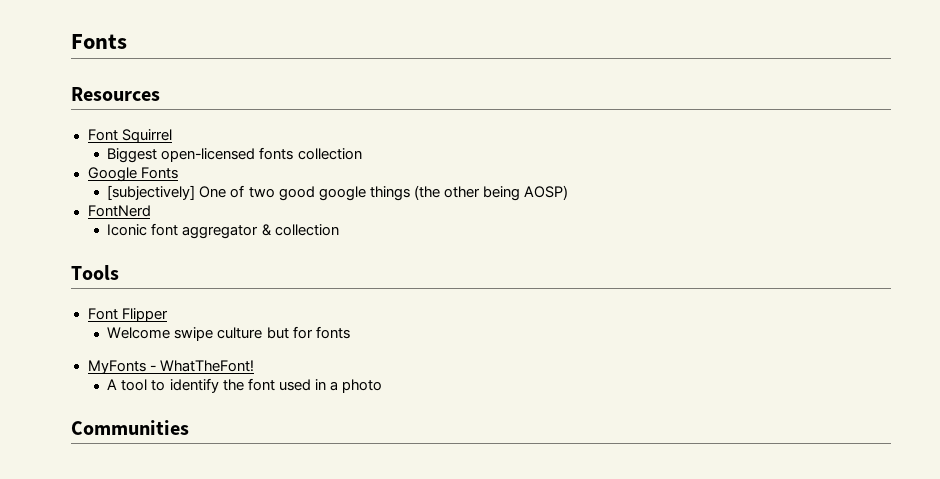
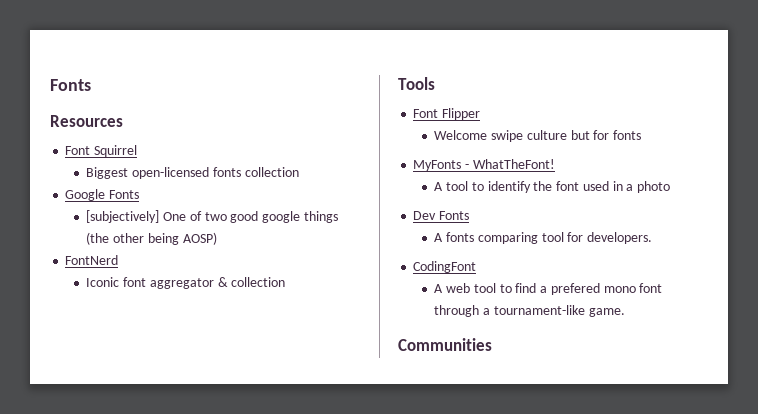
+ Dev Fonts
+ A fonts comparing tool for developers.
+ CodingFont
+ A web tool to find a prefered mono font through a tournament-like game.

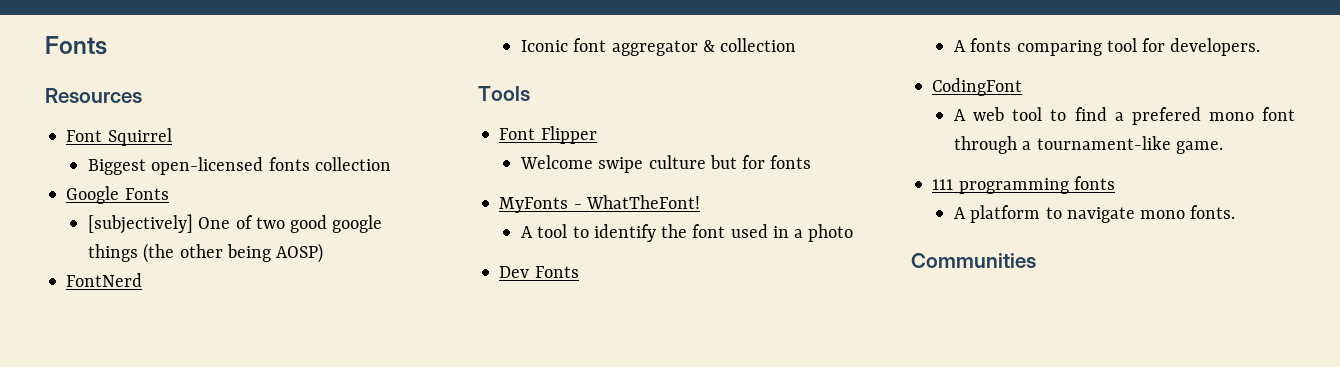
+ 111 programming fonts
+ A platform to navigate mono fonts.

